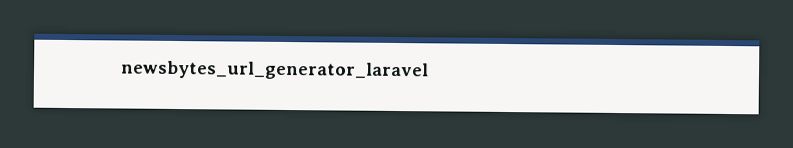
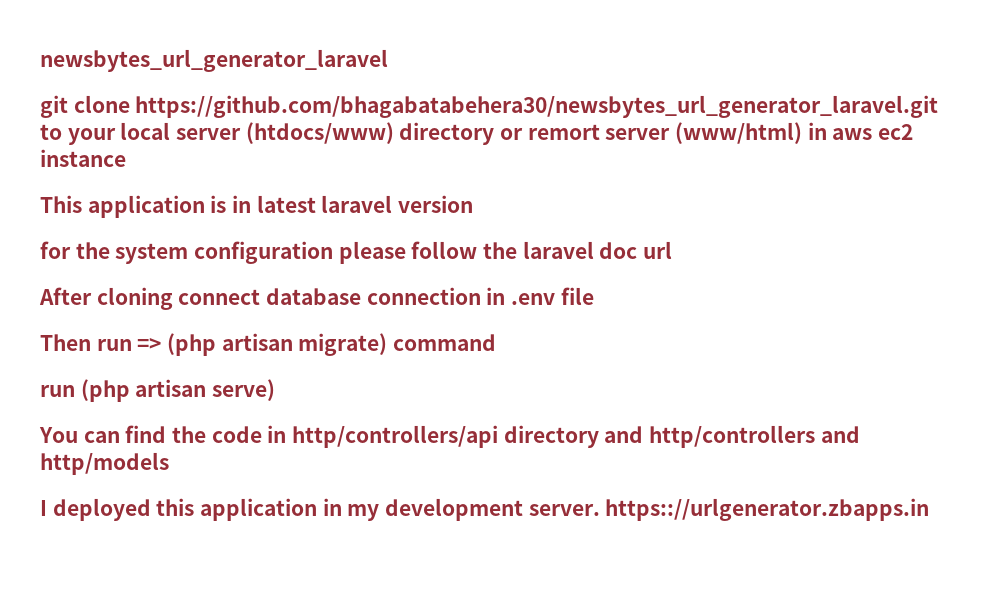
+ git clone https://github.com/bhagabatabehera30/newsbytes_url_generator_laravel.git to your local server (htdocs/www) directory or remort server (www/html) in aws ec2 instance
+ This application is in latest laravel version
+ for the system configuration please follow the laravel doc url
+ After cloning connect database connection in .env file
+ Then run => (php artisan migrate) command
+ run (php artisan serve)
+ You can find the code in http/controllers/api directory and http/controllers and http/models
+ I deployed this application in my development server. https:://urlgenerator.zbapps.in

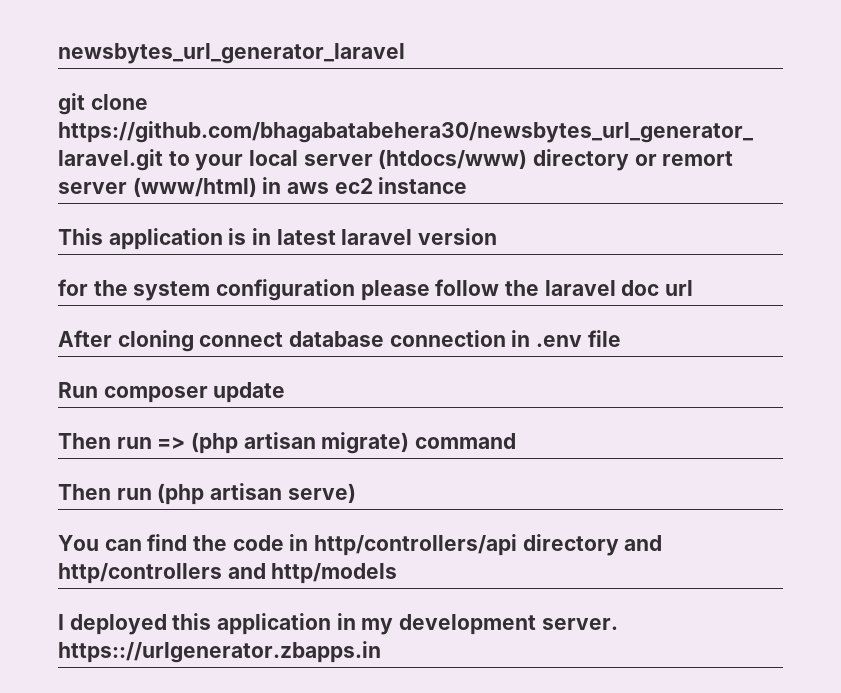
+ Run composer update
- run (php artisan serve)
+ Then run (php artisan serve)

